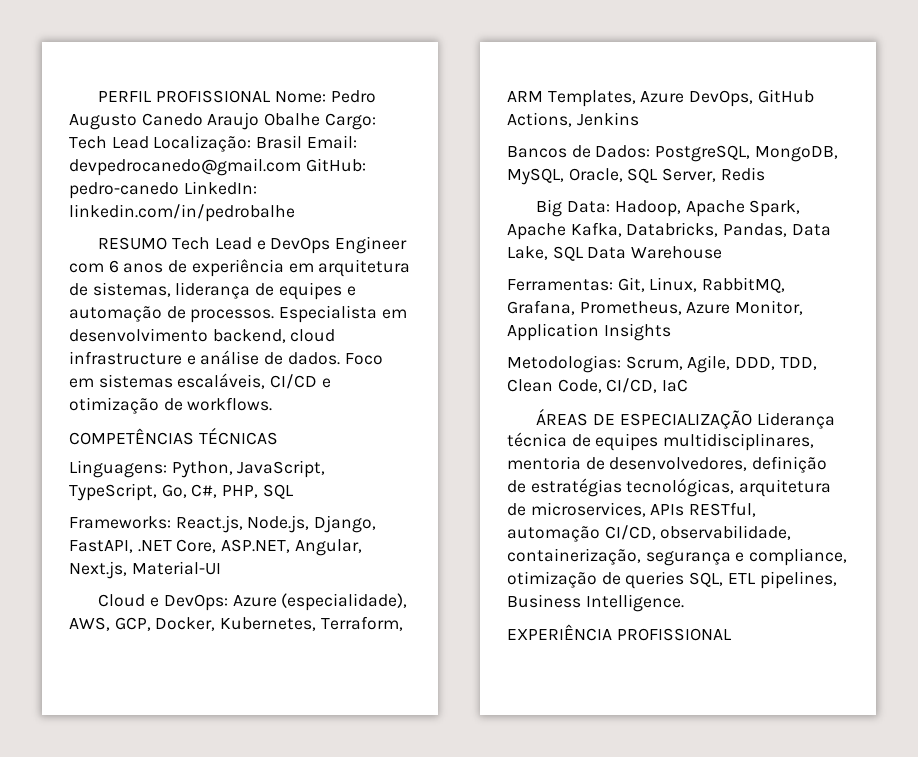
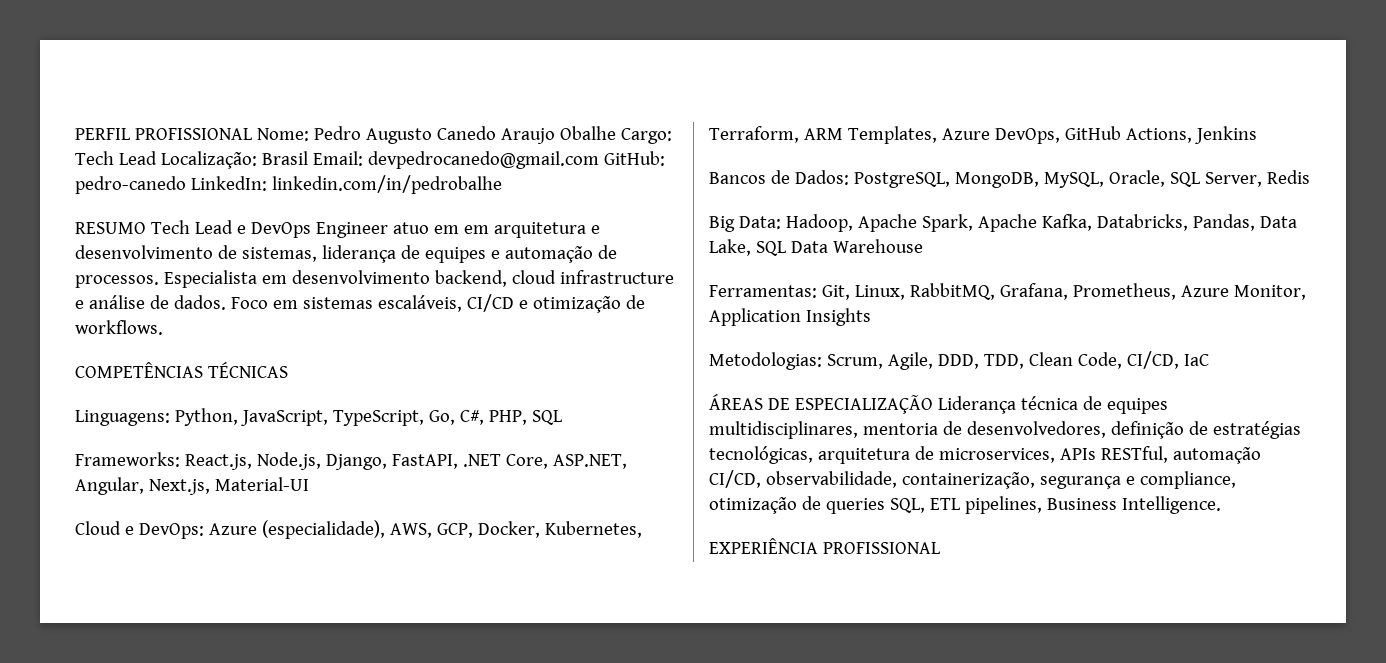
- RESUMO Tech Lead e DevOps Engineer com 6 anos de experiência em arquitetura de sistemas, liderança de equipes e automação de processos.
+ RESUMO Tech Lead e DevOps Engineer atuo em em arquitetura e desenvolvimento de sistemas, liderança de equipes e automação de processos.

